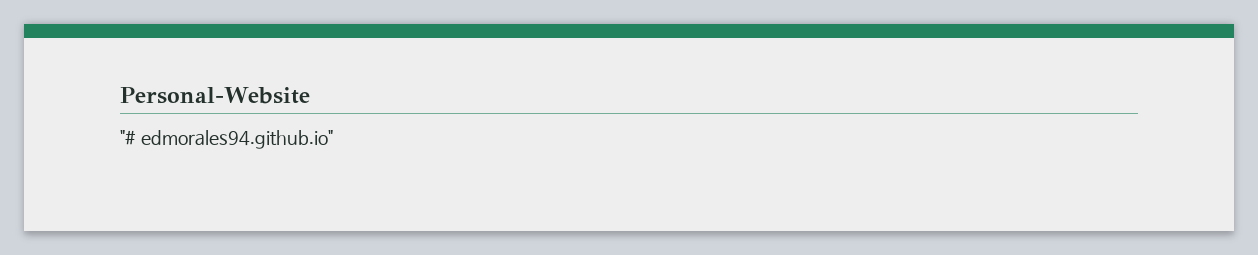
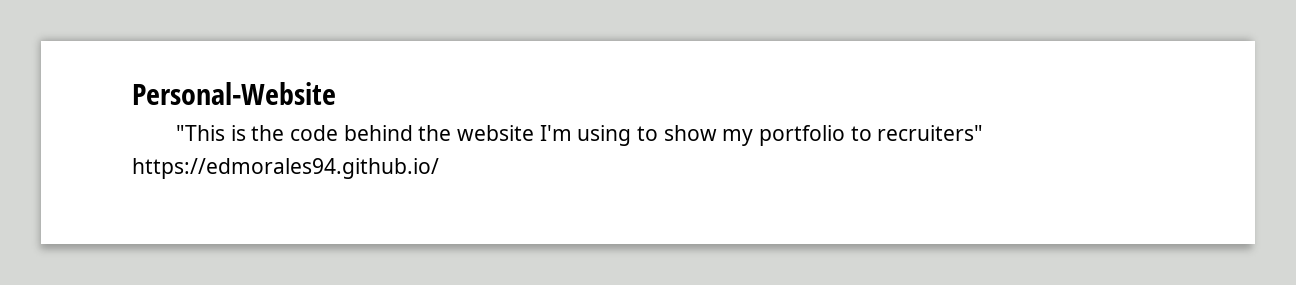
- "# edmorales94.github.io"
+ "This is the code behind the website I'm using to show my portfolio to recruiters"
+ https://edmorales94.github.io/

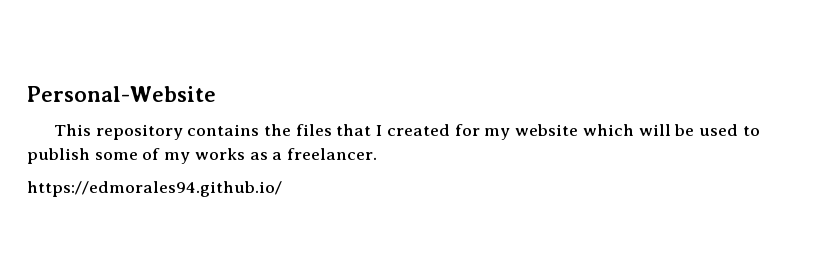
- "This is the code behind the website I'm using to show my portfolio to recruiters"
+ This repository contains the files that I created for my website which will be used to publish some of my works as a freelancer.

